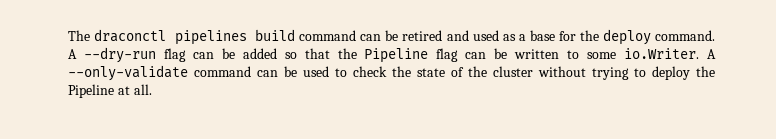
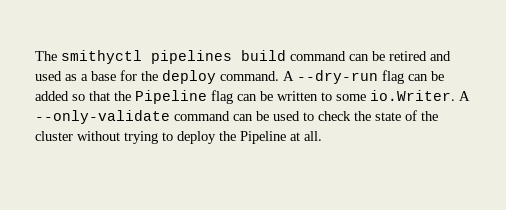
- The draconctl pipelines build command can be retired and used as a base for the deploy command.
+ The smithyctl pipelines build command can be retired and used as a base for the deploy command.

